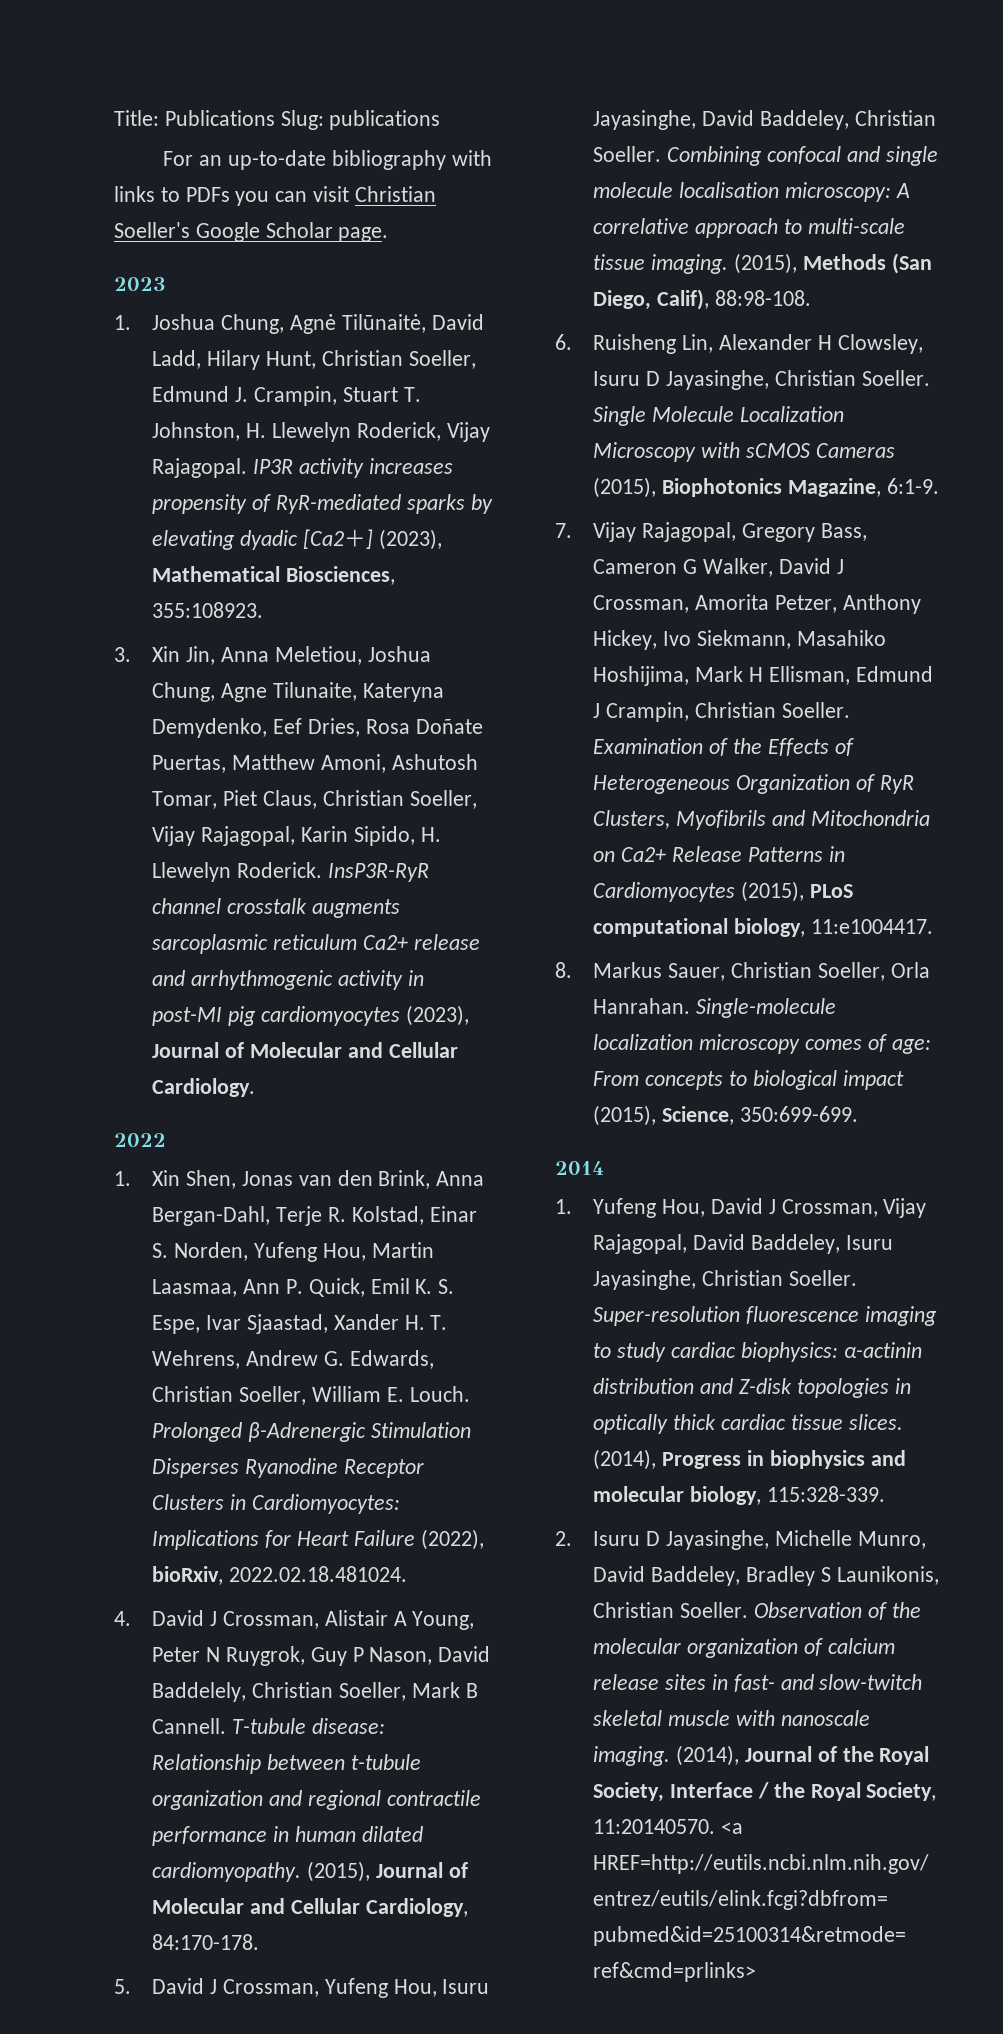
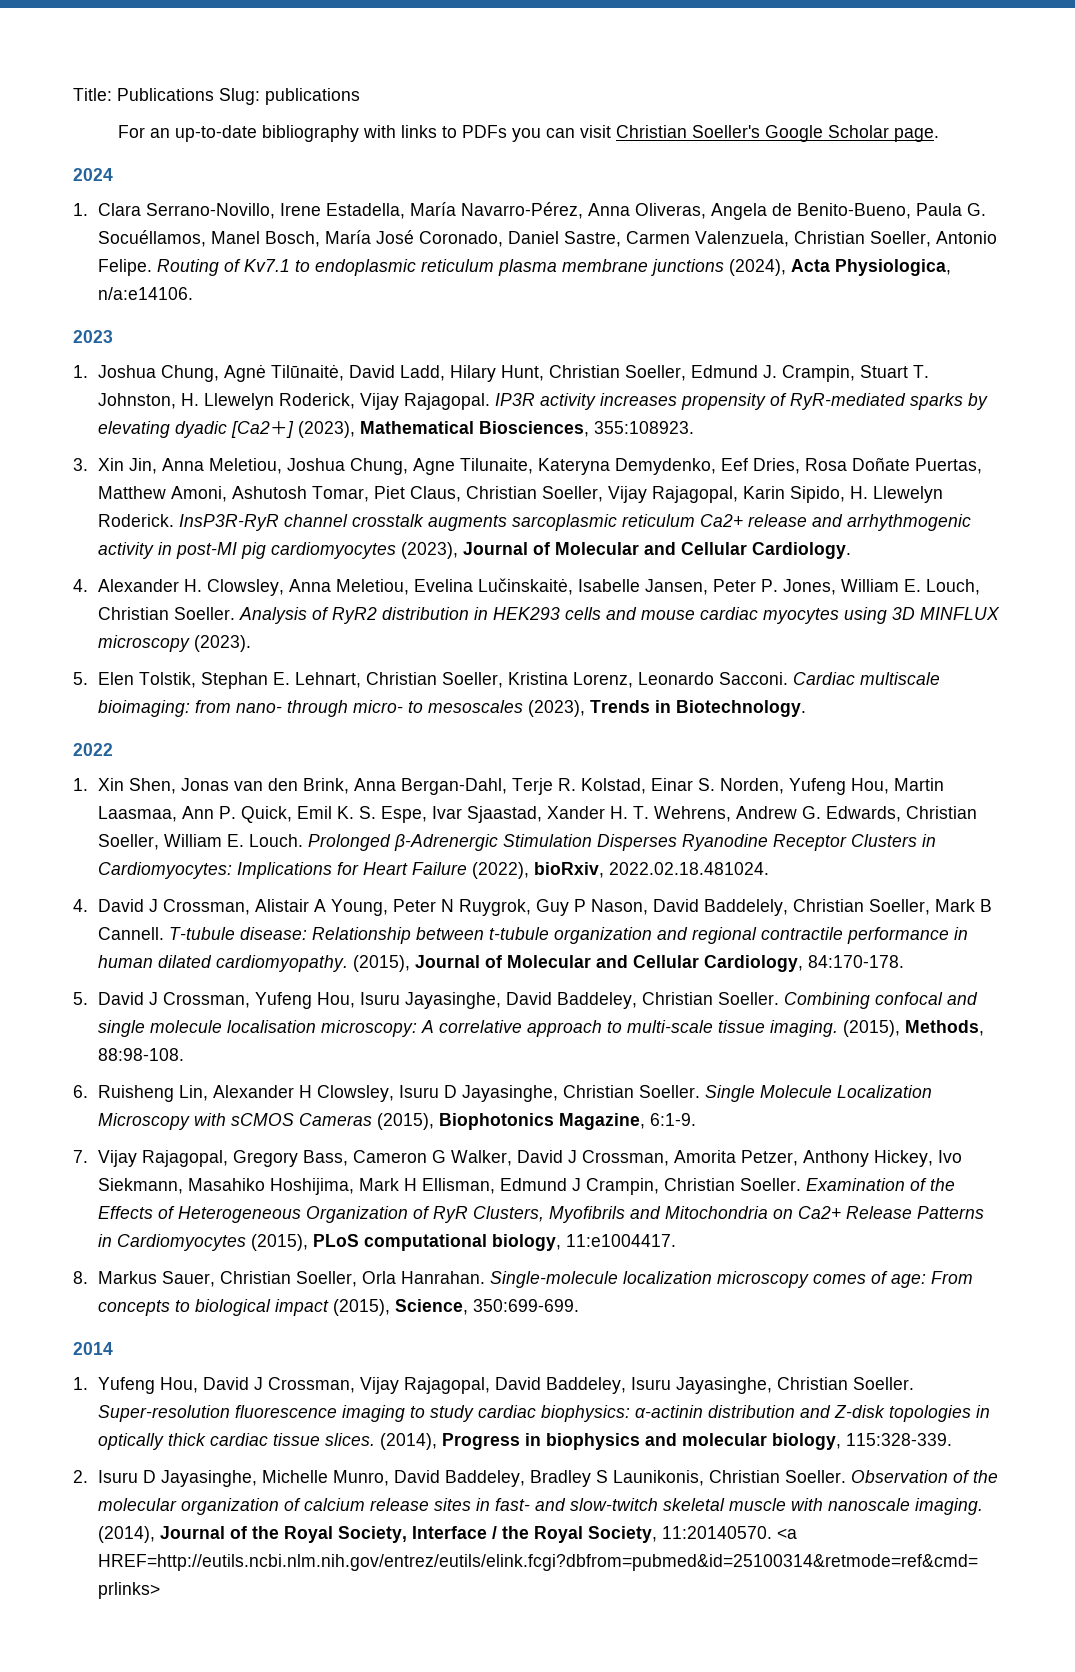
+ 2024
+ 1. Clara Serrano-Novillo, Irene Estadella, María Navarro-Pérez, Anna Oliveras, Angela de Benito-Bueno, Paula G. Socuéllamos, Manel Bosch, María José Coronado, Daniel Sastre, Carmen Valenzuela, Christian Soeller, Antonio Felipe. Routing of Kv7.1 to endoplasmic reticulum plasma membrane junctions (2024), Acta Physiologica, n/a:e14106.
+ 4. Alexander H. Clowsley, Anna Meletiou, Evelina Lučinskaitė, Isabelle Jansen, Peter P. Jones, William E. Louch, Christian Soeller. Analysis of RyR2 distribution in HEK293 cells and mouse cardiac myocytes using 3D MINFLUX microscopy (2023).
+ 5. Elen Tolstik, Stephan E. Lehnart, Christian Soeller, Kristina Lorenz, Leonardo Sacconi. Cardiac multiscale bioimaging: from nano- through micro- to mesoscales (2023), Trends in Biotechnology.
- (2015), Methods (San Diego, Calif), 88:98-108.
+ (2015), Methods, 88:98-108.

